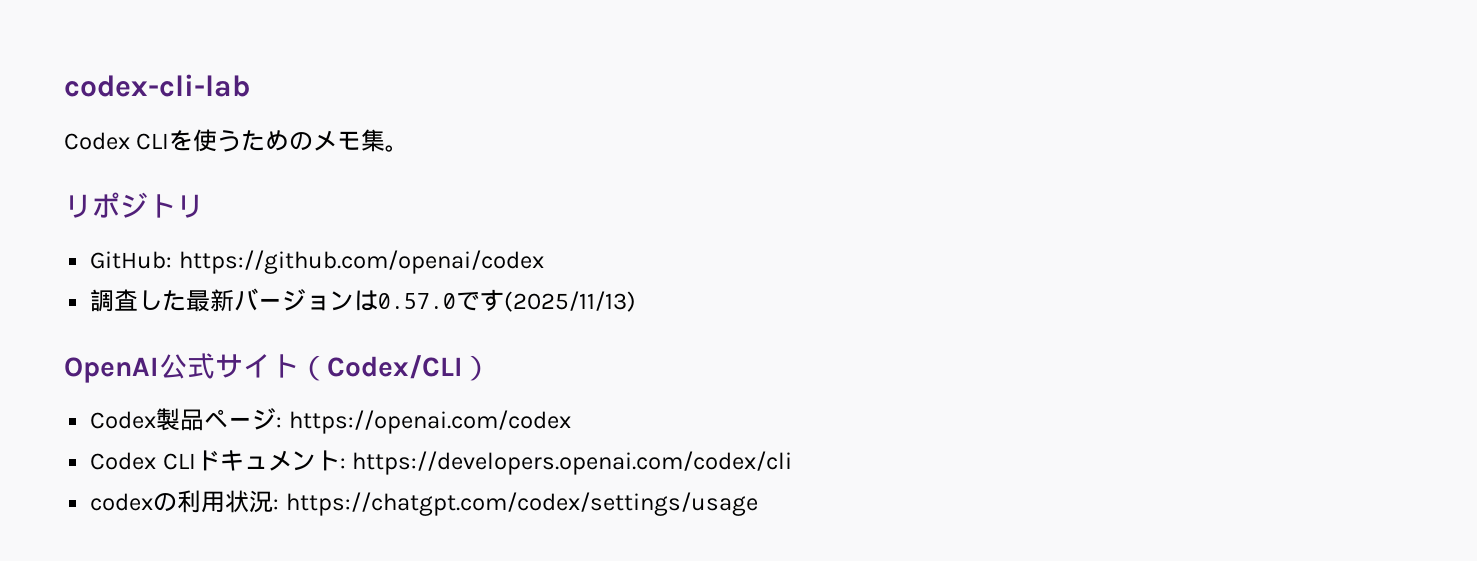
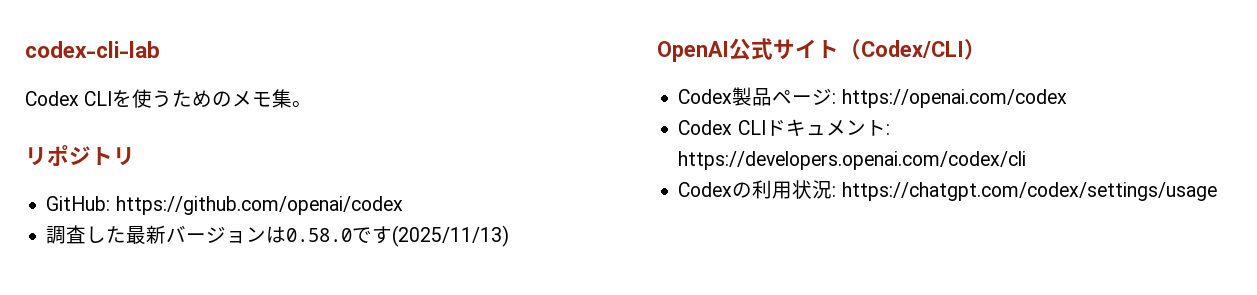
- 調査した最新バージョンは0.57.0です(2025/11/13)
+ 調査した最新バージョンは0.58.0です(2025/11/13)
- codexの利用状況: https://chatgpt.com/codex/settings/usage
+ Codexの利用状況: https://chatgpt.com/codex/settings/usage

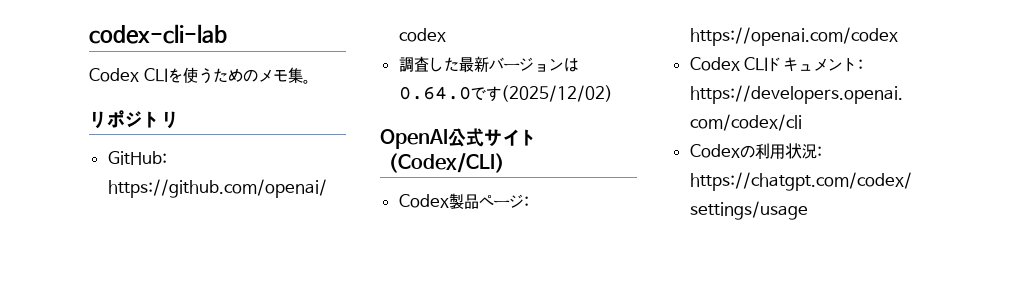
- 調査した最新バージョンは0.58.0です(2025/11/13)
+ 調査した最新バージョンは0.64.0です(2025/12/02)

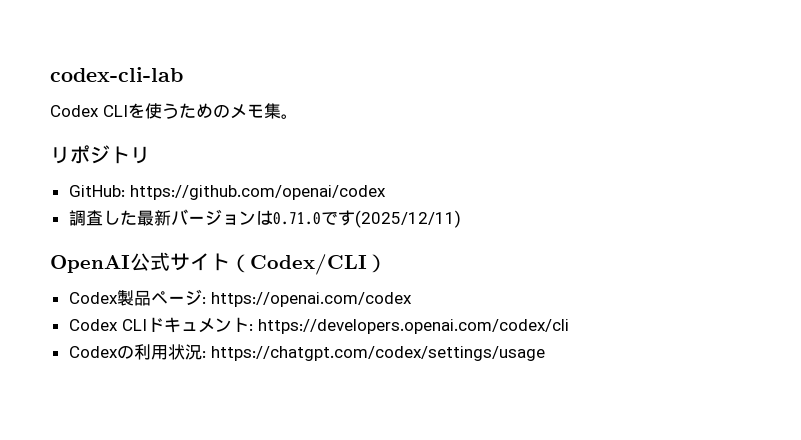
- 調査した最新バージョンは0.64.0です(2025/12/02)
+ 調査した最新バージョンは0.71.0です(2025/12/11)

